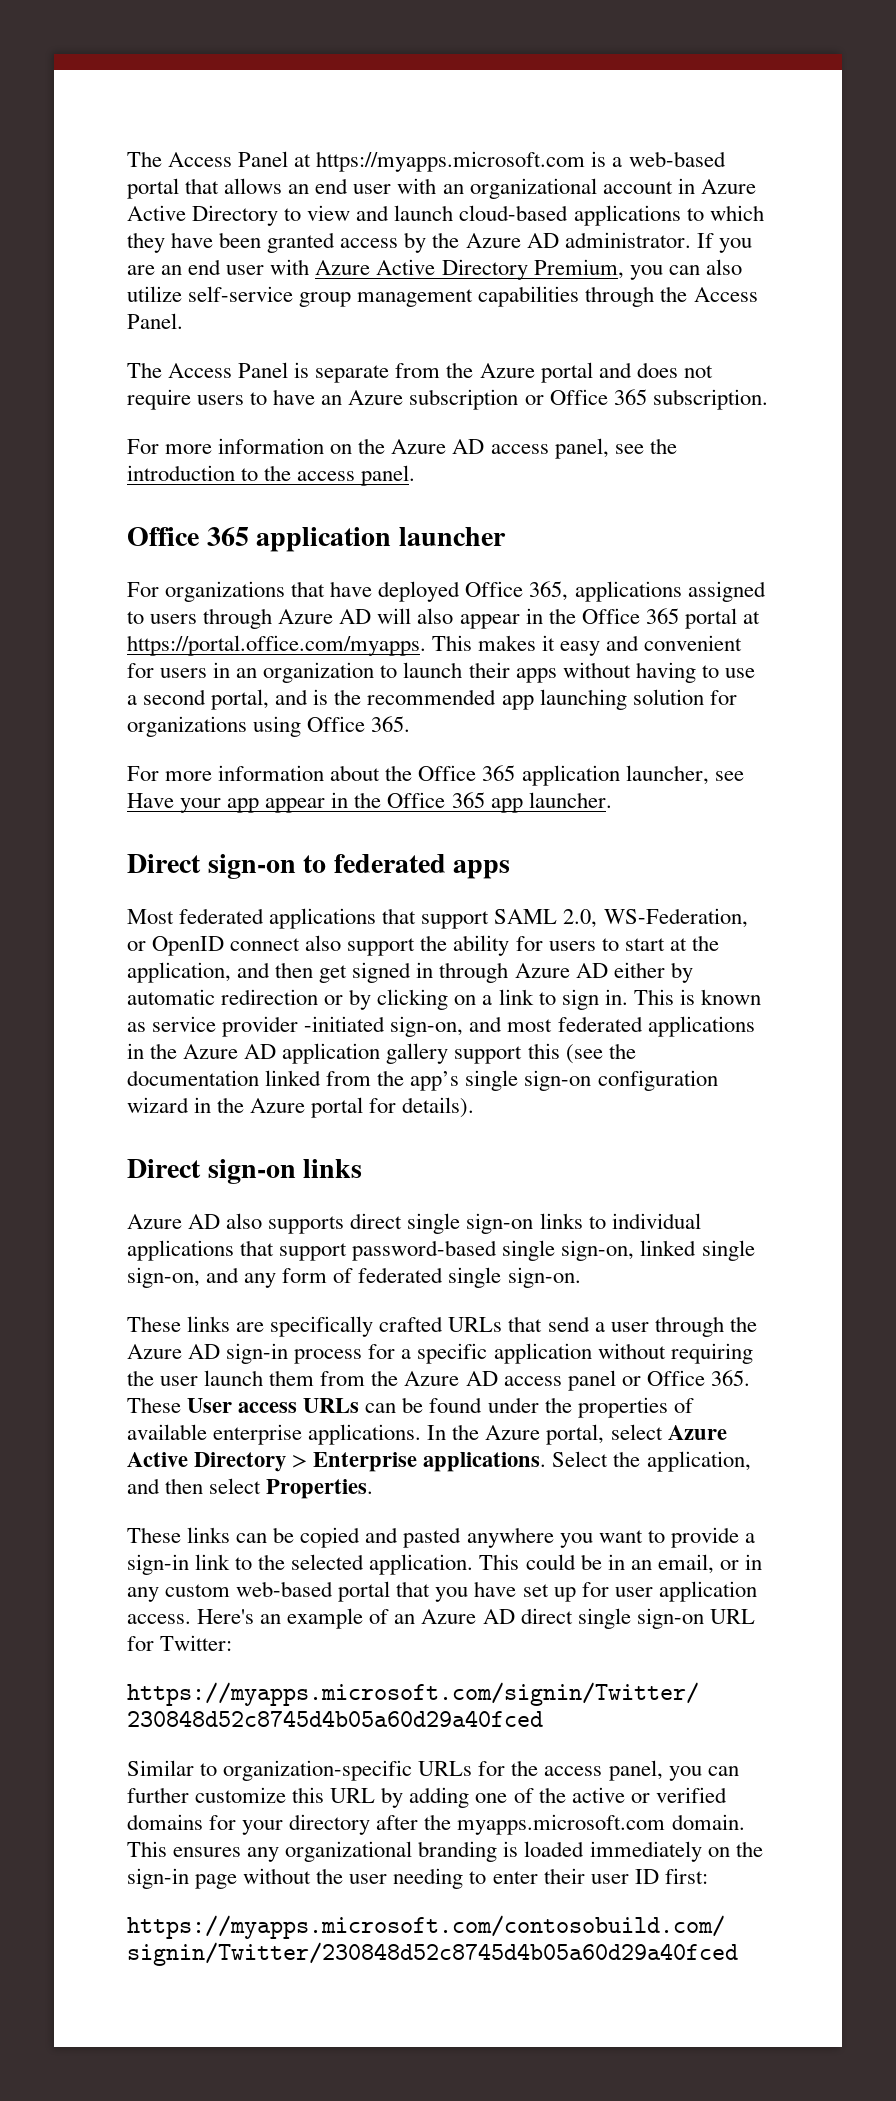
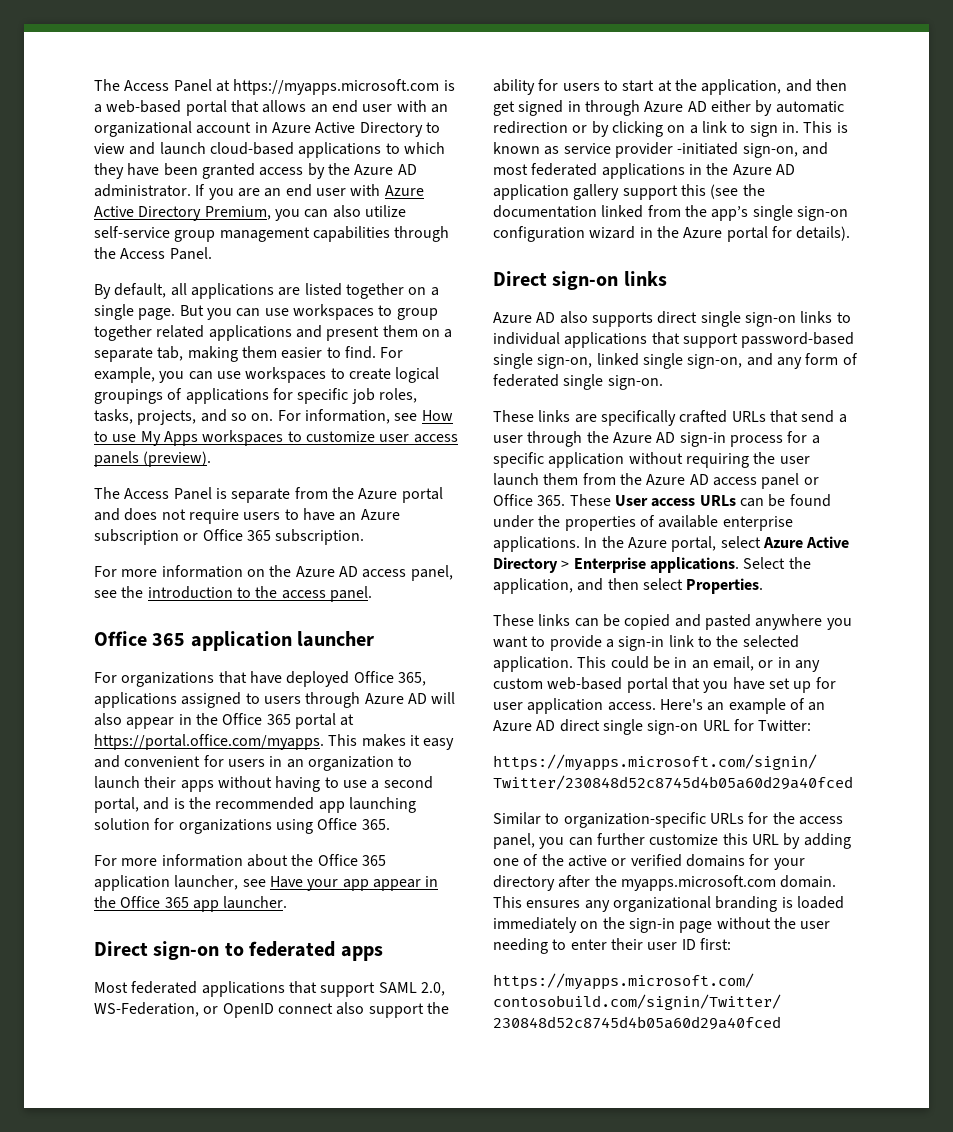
+ By default, all applications are listed together on a single page. But you can use workspaces to group together related applications and present them on a separate tab, making them easier to find. For example, you can use workspaces to create logical groupings of applications for specific job roles, tasks, projects, and so on. For information, see How to use My Apps workspaces to customize user access panels (preview).

